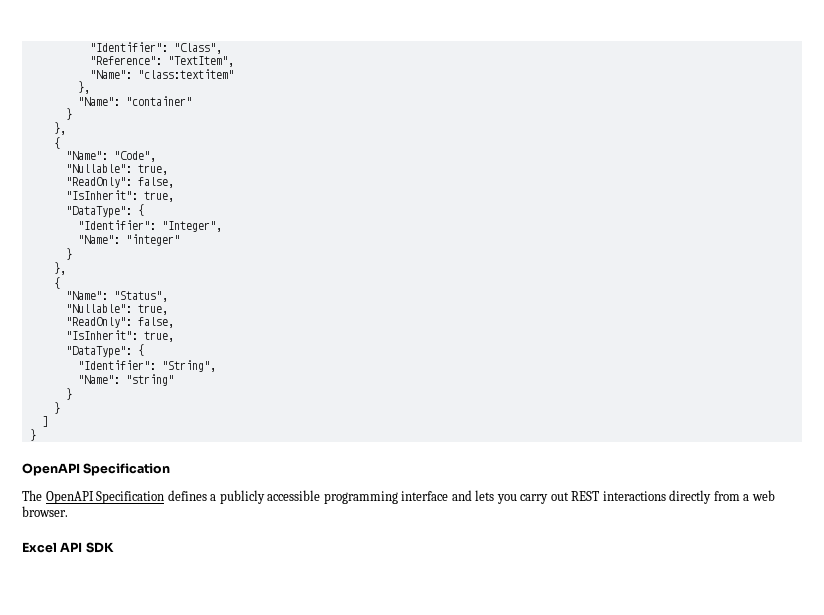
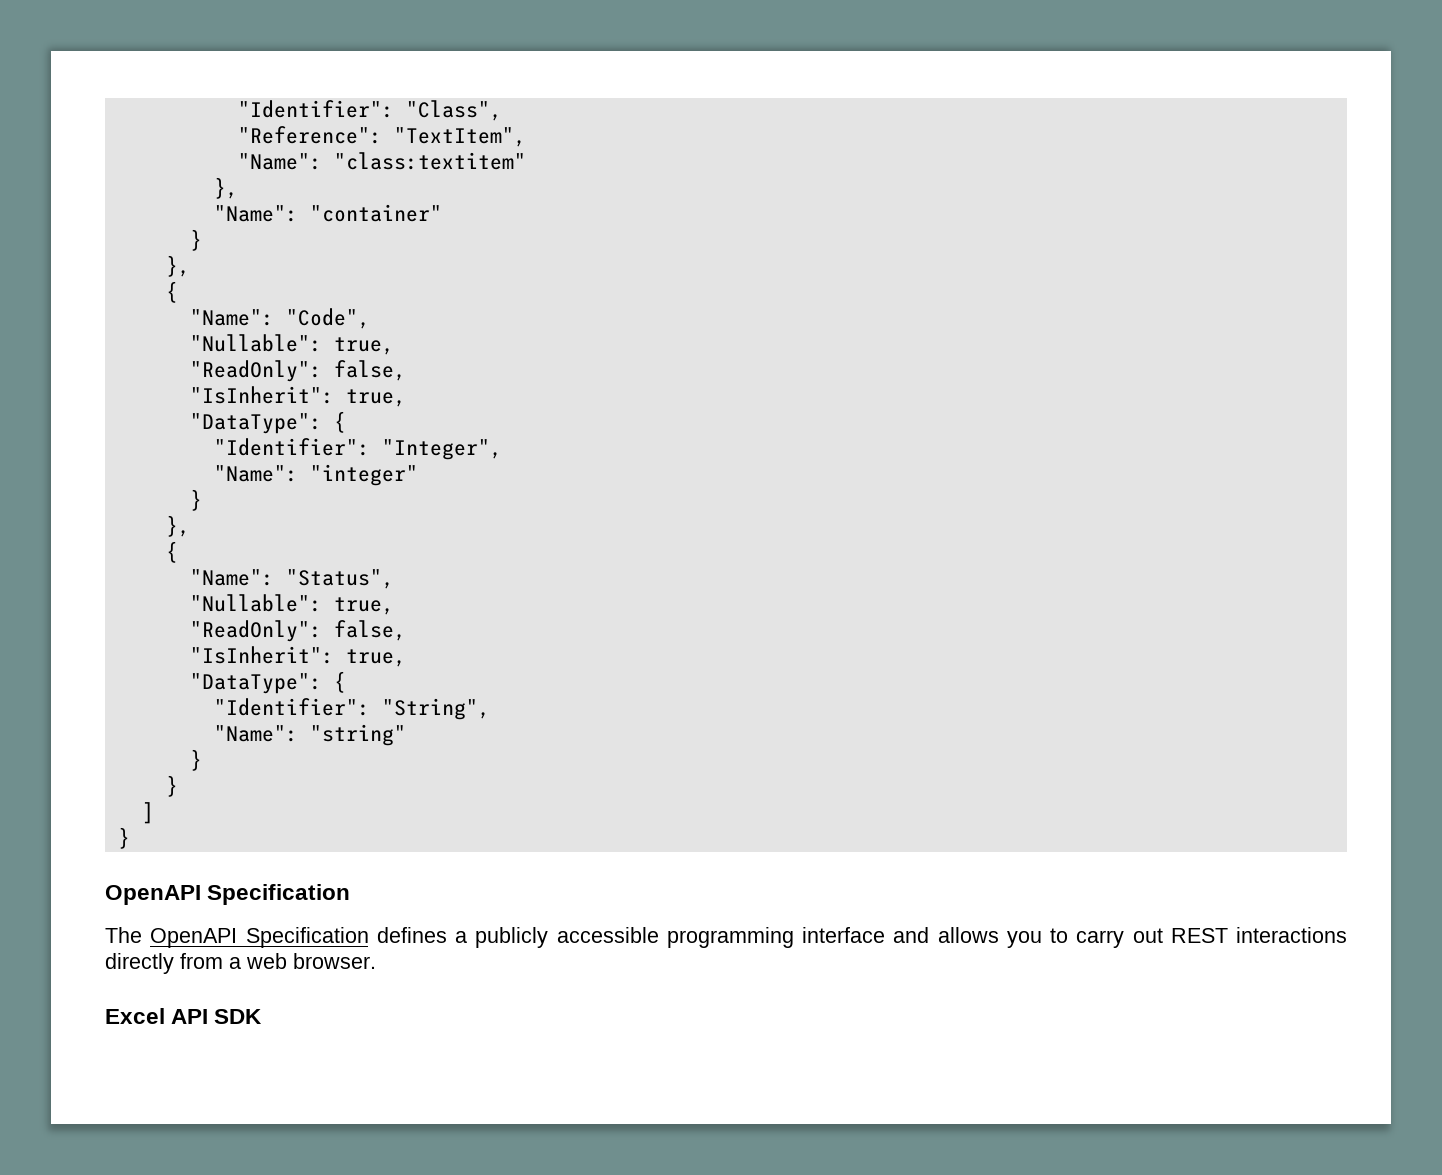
- The OpenAPI Specification defines a publicly accessible programming interface and lets you carry out REST interactions directly from a web browser.
+ The OpenAPI Specification defines a publicly accessible programming interface and allows you to carry out REST interactions directly from a web browser.

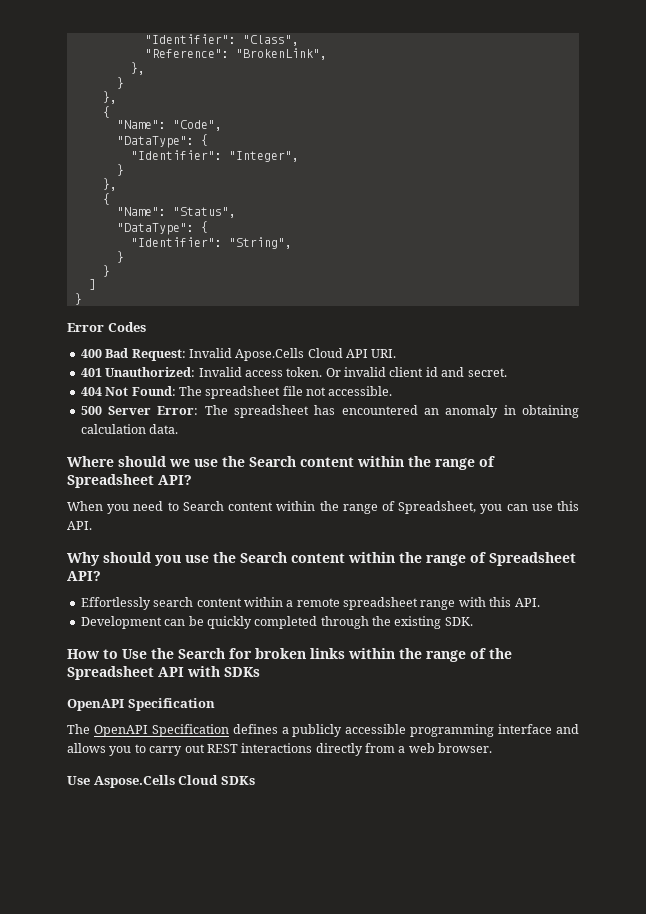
- "Reference": "TextItem",
- "Name": "class:textitem"
+ "Reference": "BrokenLink",
  },
- "Name": "container"
  "Name": "Code",
- "Nullable": true,
- "ReadOnly": false,
- "IsInherit": true,
- "Name": "integer"
  "Name": "Status",
- "Nullable": true,
- "ReadOnly": false,
- "IsInherit": true,
- "Name": "string"
+ Error Codes
+ 400 Bad Request: Invalid Apose.Cells Cloud API URI.
+ 401 Unauthorized: Invalid access token. Or invalid client id and secret.
+ 404 Not Found: The spreadsheet file not accessible.
+ 500 Server Error: The spreadsheet has encountered an anomaly in obtaining calculation data.
+ Where should we use the Search content within the range of Spreadsheet API?
+ When you need to Search content within the range of Spreadsheet, you can use this API.
+ Why should you use the Search content within the range of Spreadsheet API?
+ Effortlessly search content within a remote spreadsheet range with this API.
+ Development can be quickly completed through the existing SDK.
+ How to Use the Search for broken links within the range of the Spreadsheet API with SDKs
- Excel API SDK
+ Use Aspose.Cells Cloud SDKs

